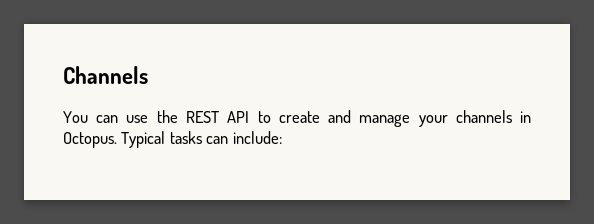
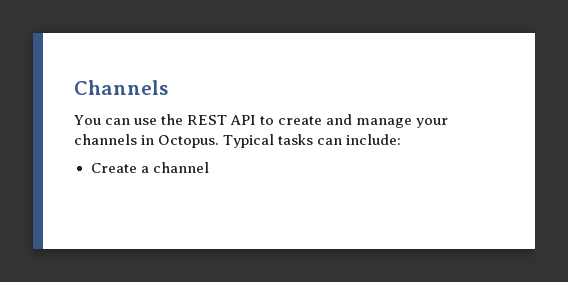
+ Create a channel

